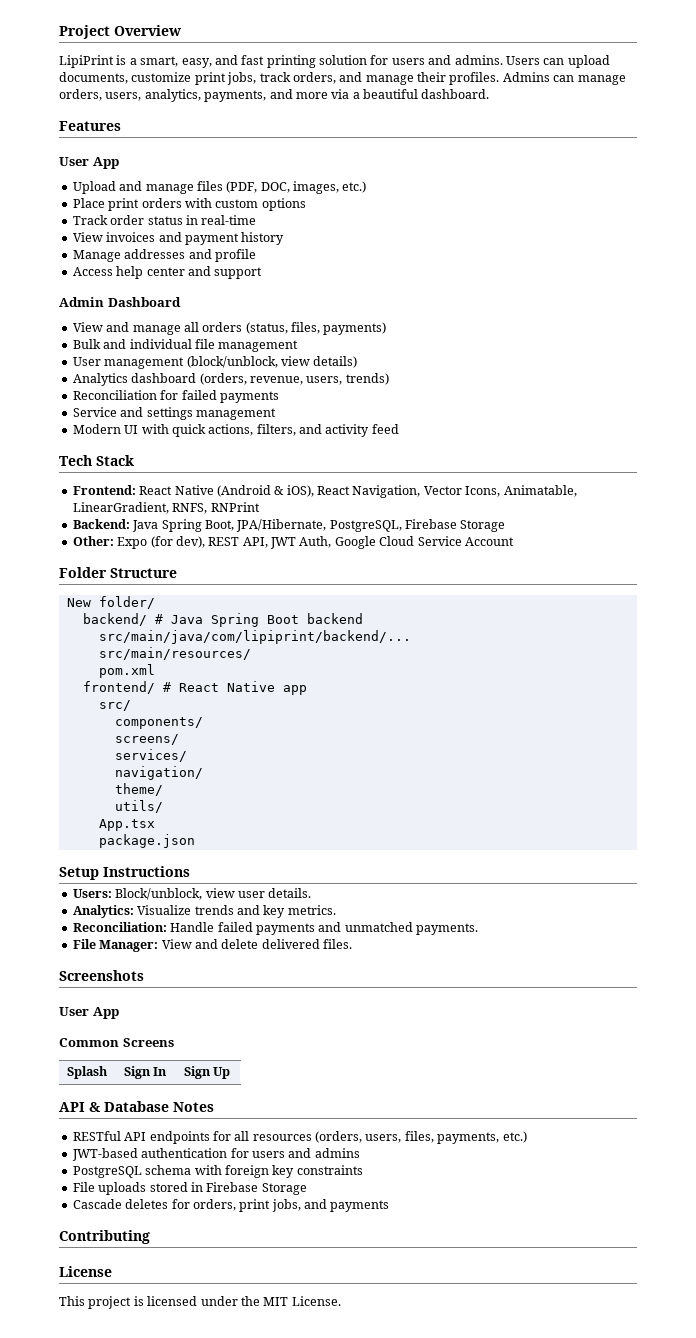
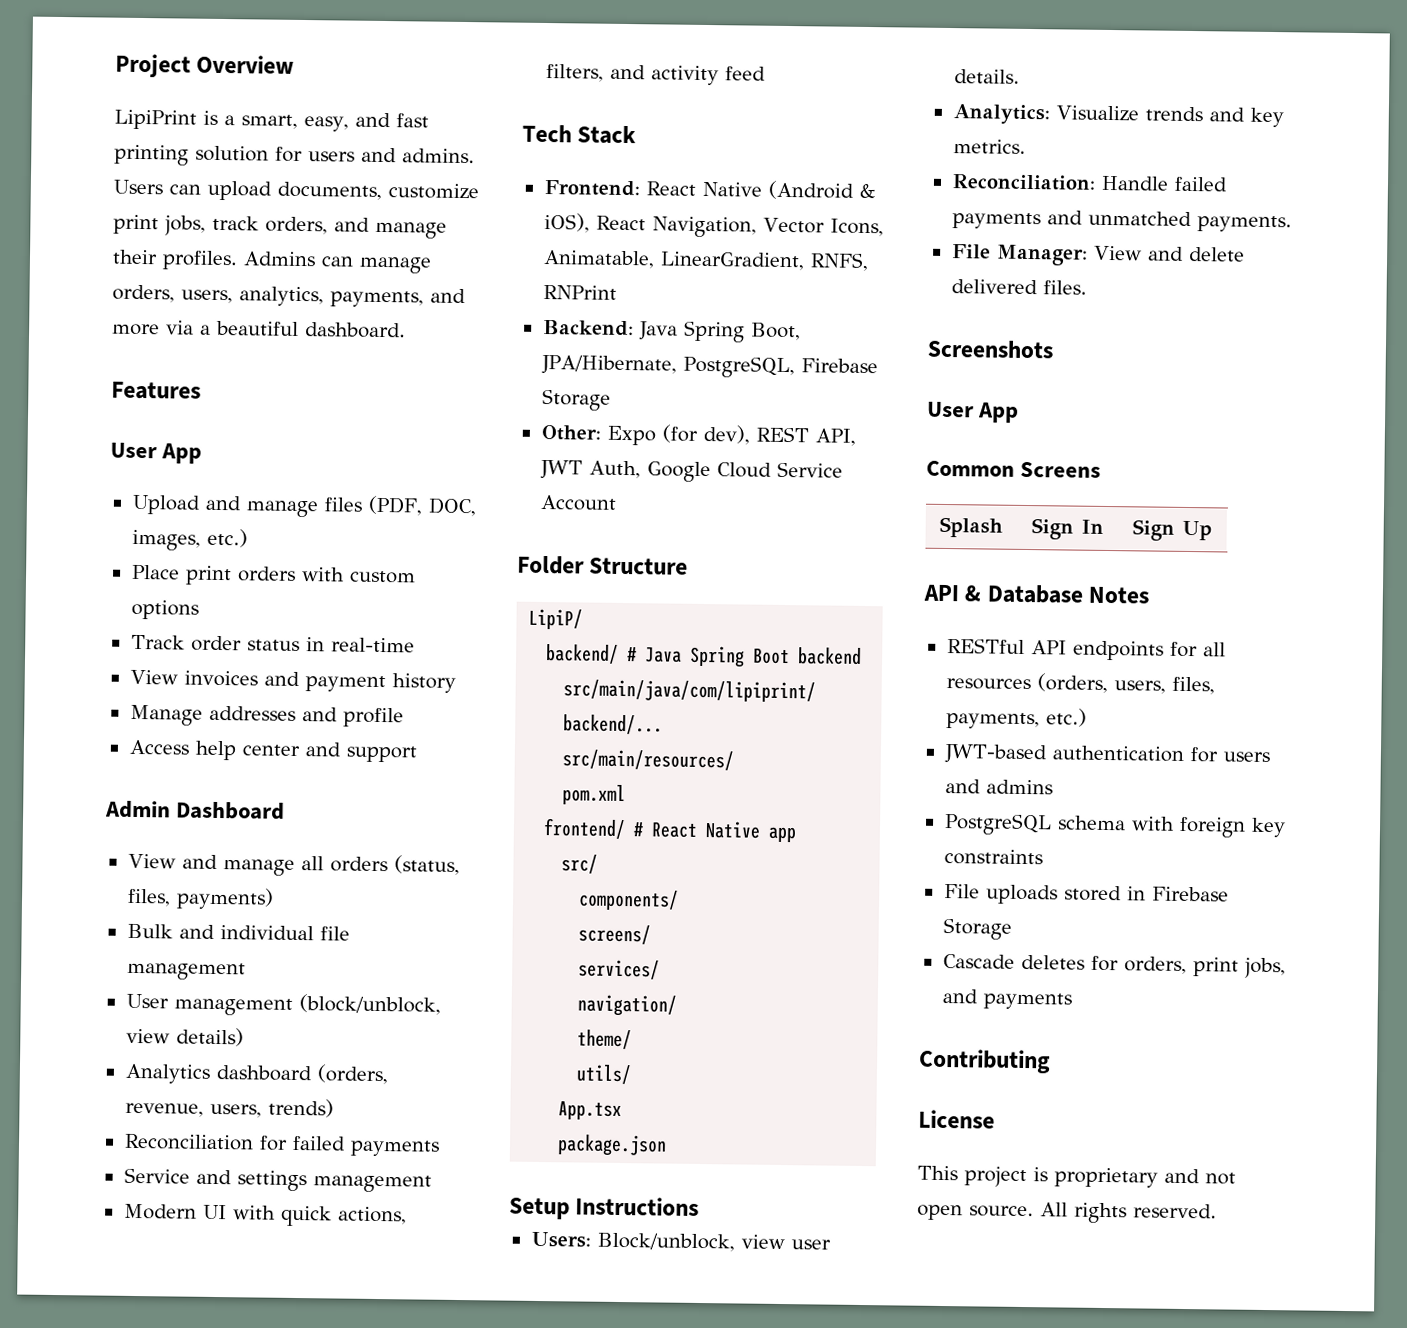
- New folder/
+ LipiP/
- This project is licensed under the MIT License.
+ This project is proprietary and not open source. All rights reserved.

